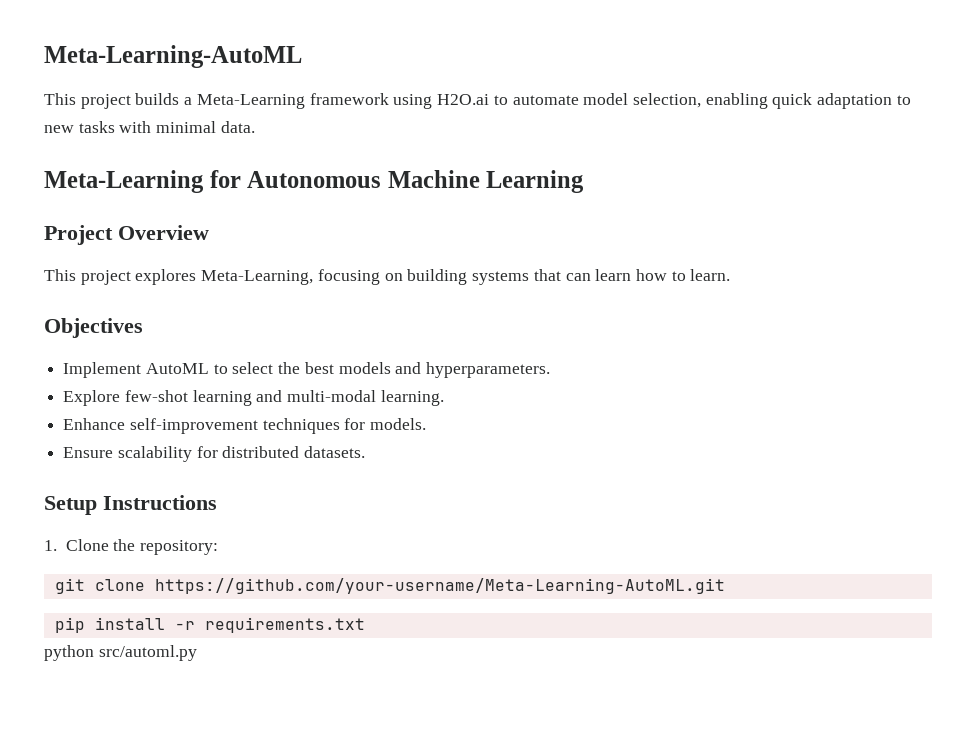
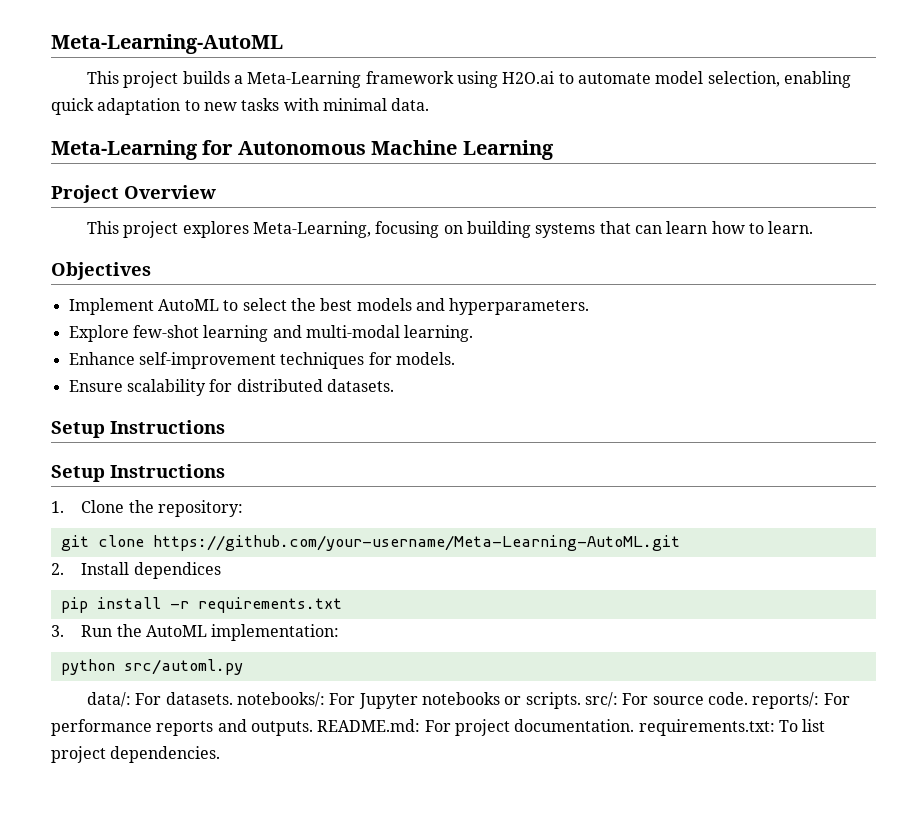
  Ensure scalability for distributed datasets.
+ Setup Instructions
+ 2. Install dependices
+ 3. Run the AutoML implementation:
  python src/automl.py
+ data/: For datasets. notebooks/: For Jupyter notebooks or scripts. src/: For source code. reports/: For performance reports and outputs. README.md: For project documentation. requirements.txt: To list project dependencies.

